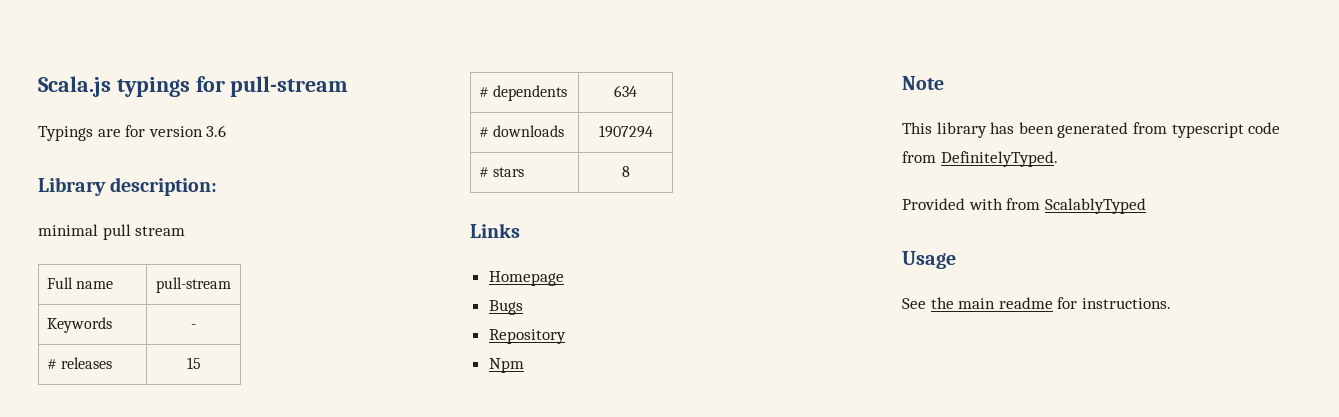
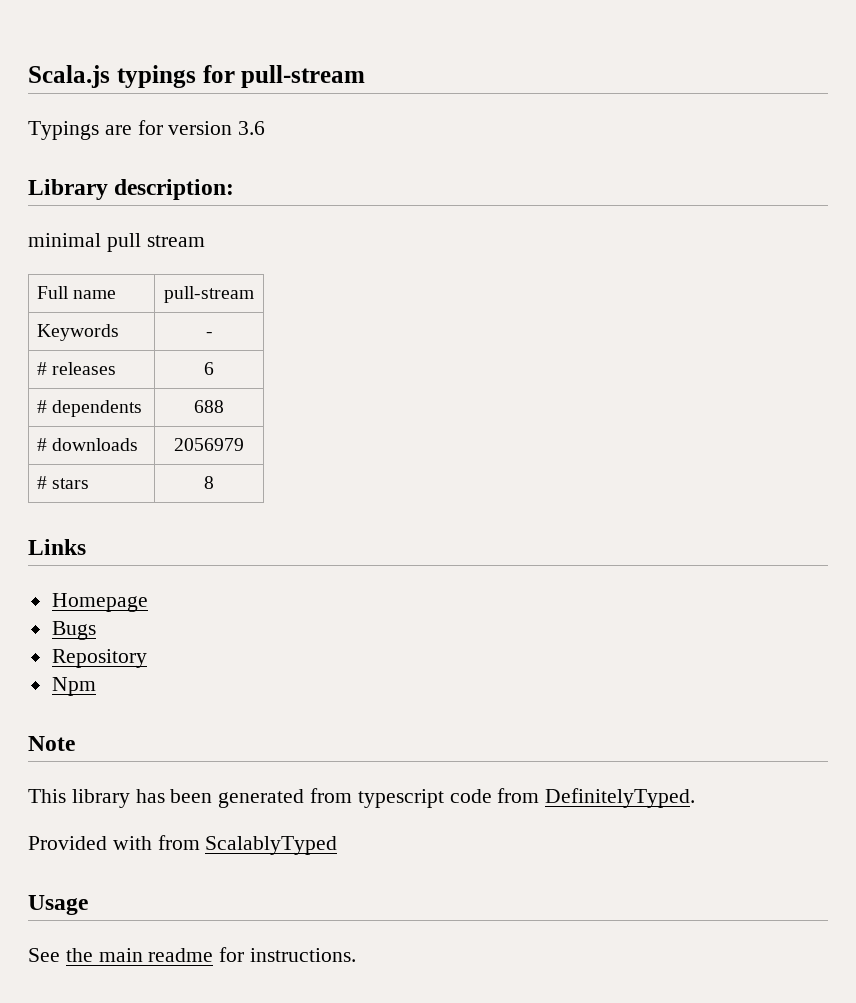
- # releases | 15
+ # releases | 6
- # dependents | 634
+ # dependents | 688
- # downloads | 1907294
+ # downloads | 2056979

